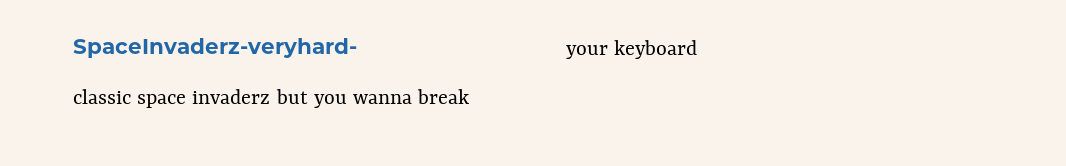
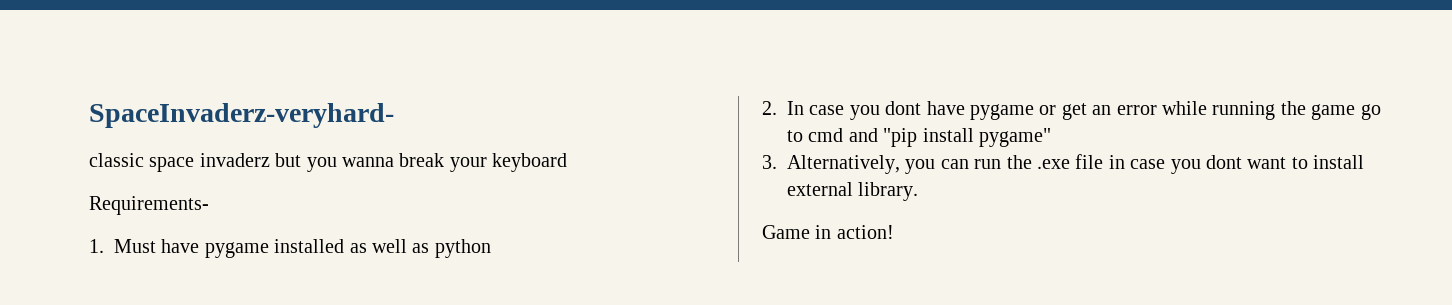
+ Requirements-
+ 1. Must have pygame installed as well as python
+ 2. In case you dont have pygame or get an error while running the game go to cmd and "pip install pygame"
+ 3. Alternatively, you can run the .exe file in case you dont want to install external library.
+ Game in action!

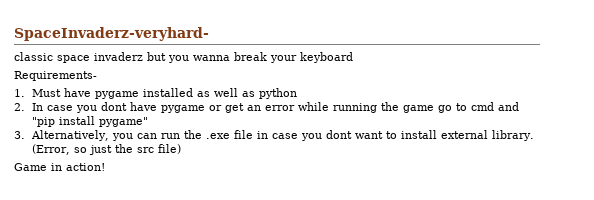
+ (Error, so just the src file)

